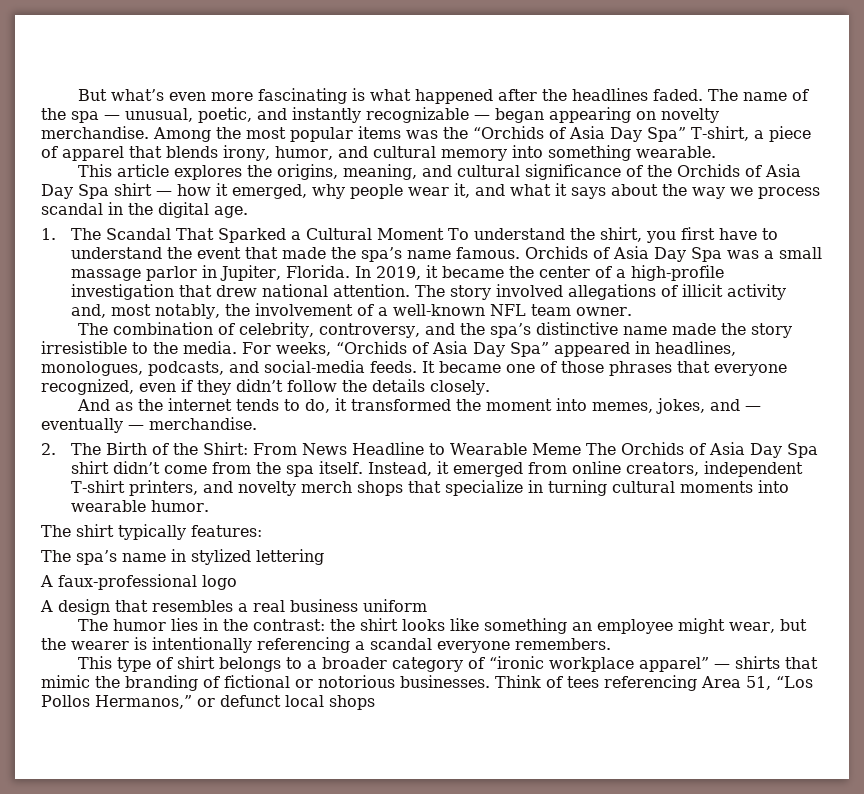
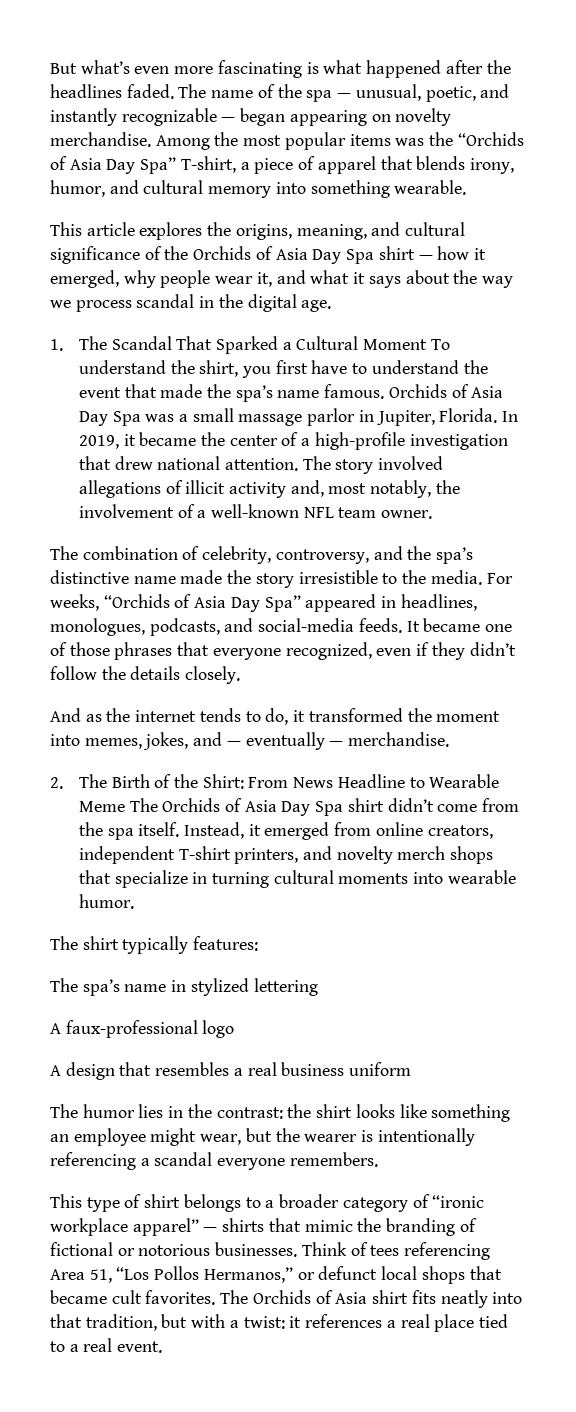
- Think of tees referencing Area 51, “Los Pollos Hermanos,” or defunct local shops
+ Think of tees referencing Area 51, “Los Pollos Hermanos,” or defunct local shops that became cult favorites. The Orchids of Asia shirt fits neatly into that tradition, but with a twist: it references a real place tied to a real event.

